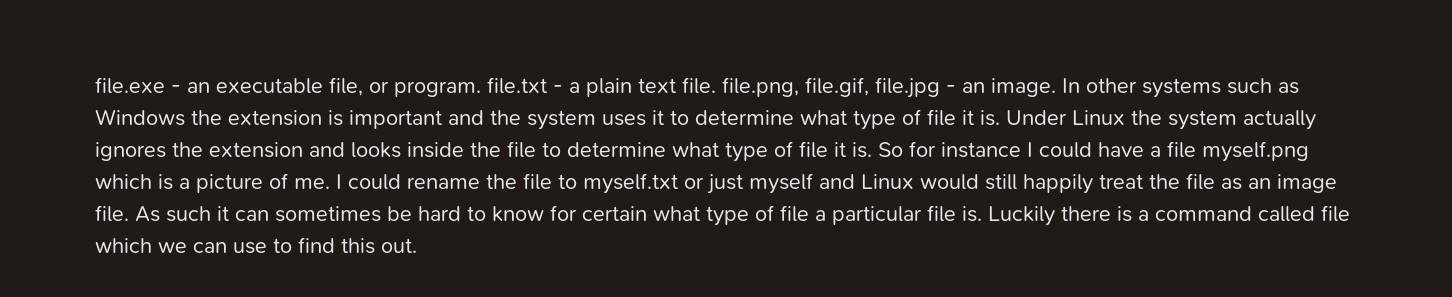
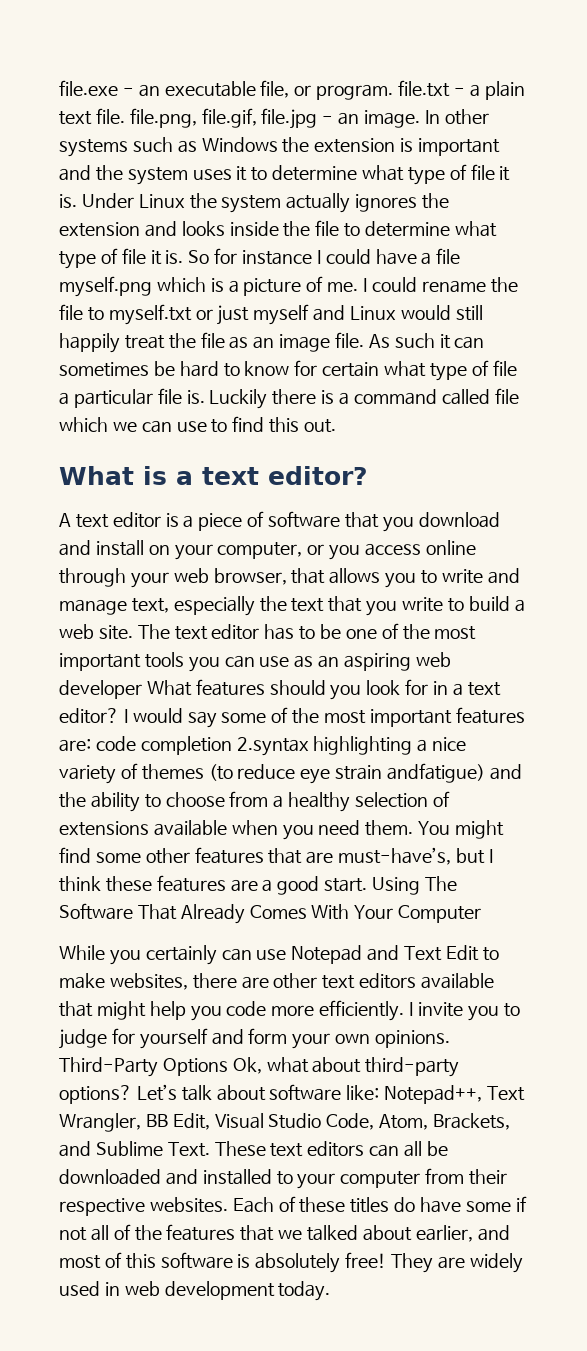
+ What is a text editor?
+ A text editor is a piece of software that you download and install on your computer, or you access online through your web browser, that allows you to write and manage text, especially the text that you write to build a web site. The text editor has to be one of the most important tools you can use as an aspiring web developer What features should you look for in a text editor? I would say some of the most important features are: code completion 2.syntax highlighting a nice variety of themes (to reduce eye strain andfatigue) and the ability to choose from a healthy selection of extensions available when you need them. You might find some other features that are must-have’s, but I think these features are a good start. Using The Software That Already Comes With Your Computer
+ While you certainly can use Notepad and Text Edit to make websites, there are other text editors available that might help you code more efficiently. I invite you to judge for yourself and form your own opinions. Third-Party Options Ok, what about third-party options? Let’s talk about software like: Notepad++, Text Wrangler, BB Edit, Visual Studio Code, Atom, Brackets, and Sublime Text. These text editors can all be downloaded and installed to your computer from their respective websites. Each of these titles do have some if not all of the features that we talked about earlier, and most of this software is absolutely free! They are widely used in web development today.

